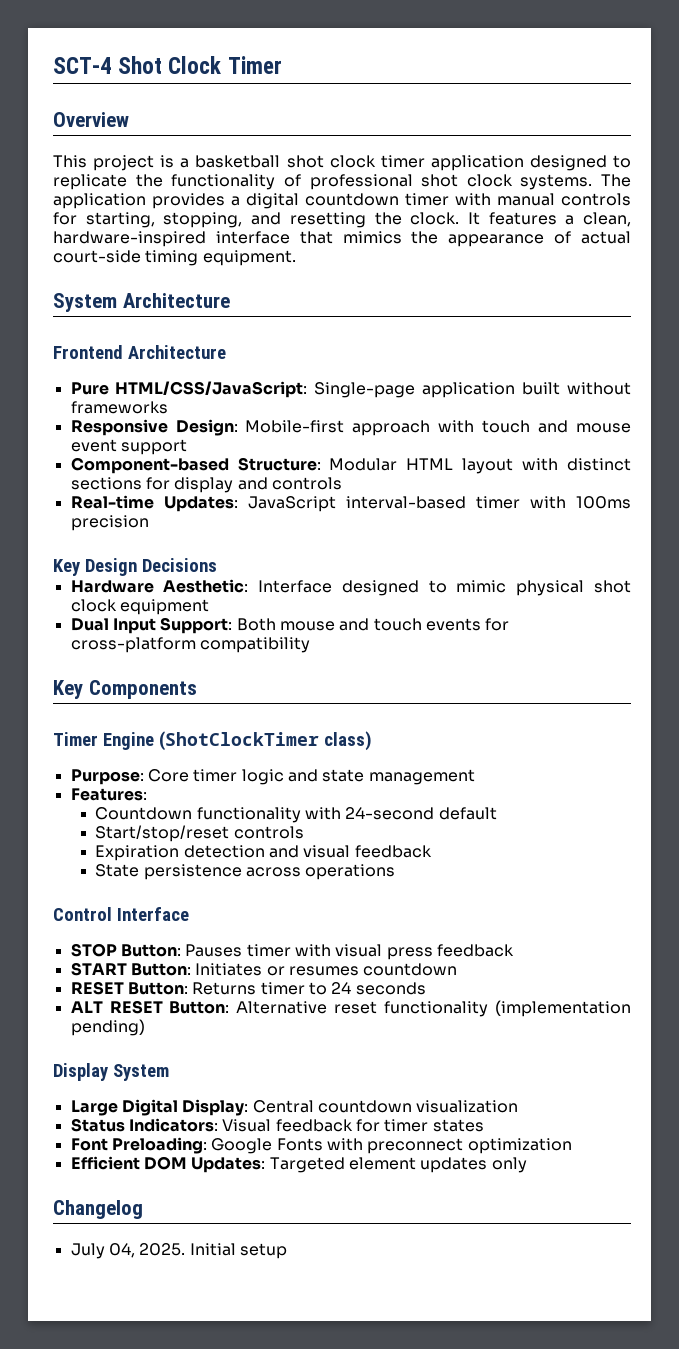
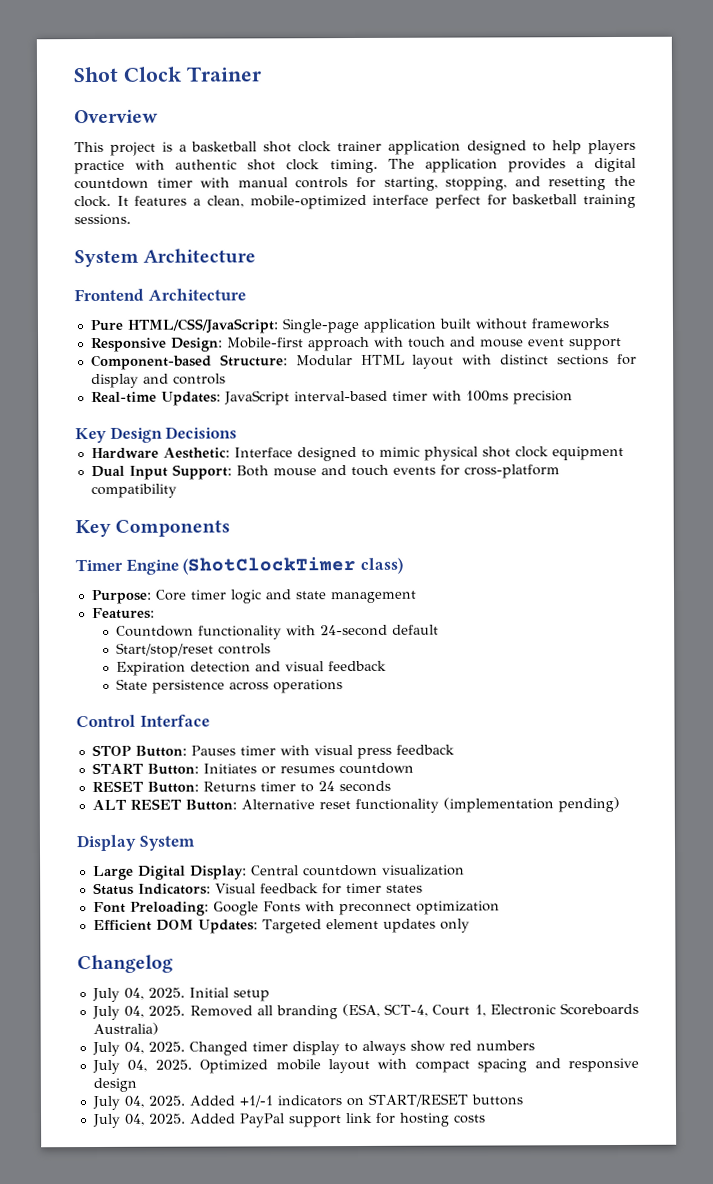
- SCT-4 Shot Clock Timer
+ Shot Clock Trainer
- This project is a basketball shot clock timer application designed to replicate the functionality of professional shot clock systems.
+ This project is a basketball shot clock trainer application designed to help players practice with authentic shot clock timing.
- It features a clean, hardware-inspired interface that mimics the appearance of actual court-side timing equipment.
+ It features a clean, mobile-optimized interface perfect for basketball training sessions.
+ July 04, 2025. Removed all branding (ESA, SCT-4, Court 1, Electronic Scoreboards Australia)
+ July 04, 2025. Changed timer display to always show red numbers
+ July 04, 2025. Optimized mobile layout with compact spacing and responsive design
+ July 04, 2025. Added +1/-1 indicators on START/RESET buttons
+ July 04, 2025. Added PayPal support link for hosting costs

